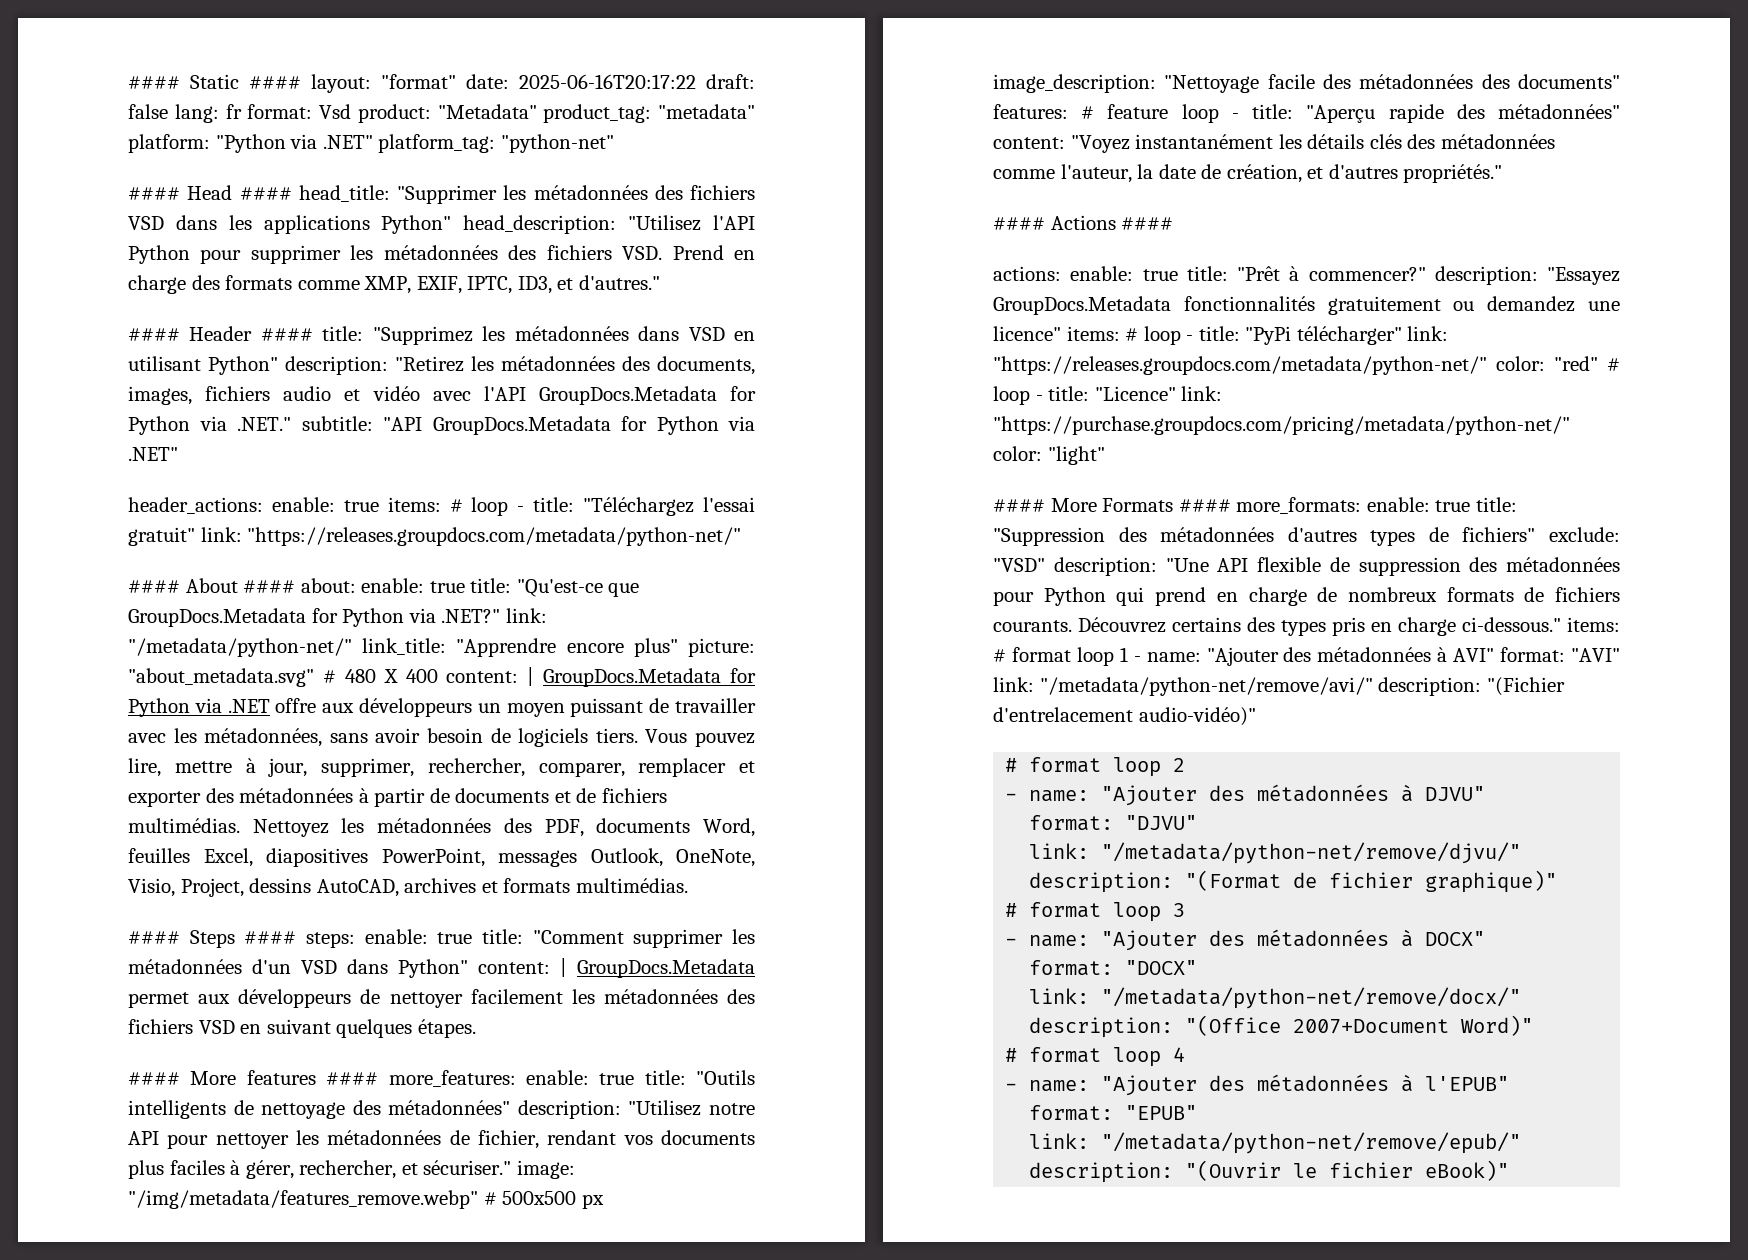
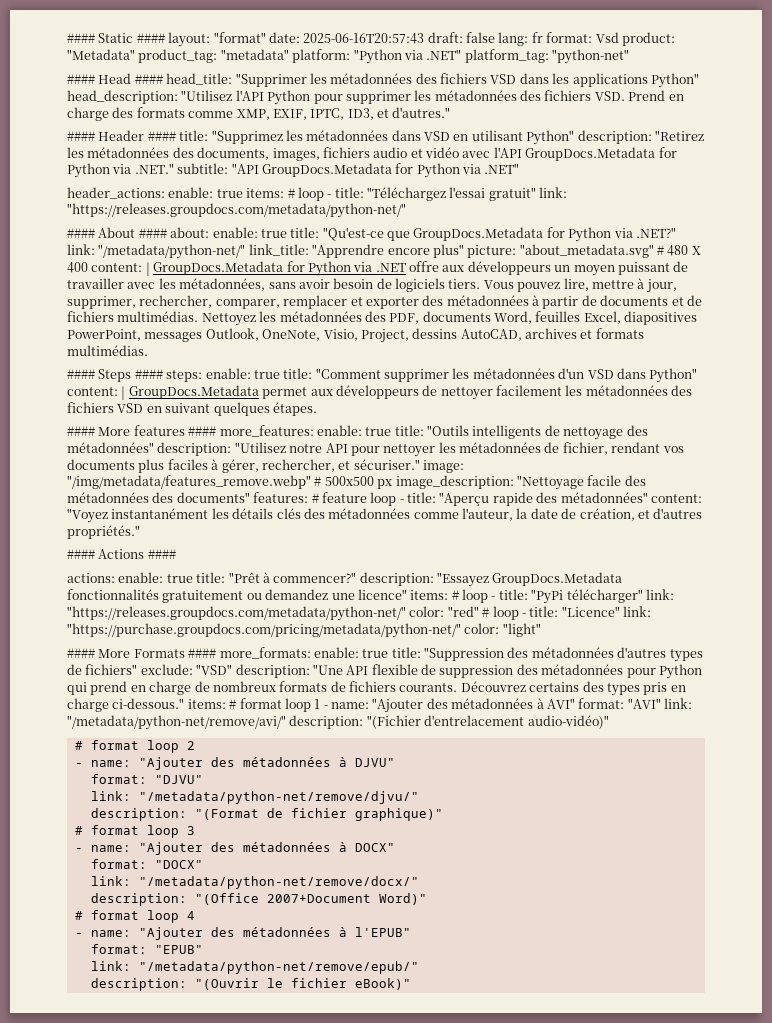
- #### Static #### layout: "format" date: 2025-06-16T20:17:22 draft: false lang: fr format: Vsd product: "Metadata" product_tag: "metadata" platform: "Python via .NET" platform_tag: "python-net"
+ #### Static #### layout: "format" date: 2025-06-16T20:57:43 draft: false lang: fr format: Vsd product: "Metadata" product_tag: "metadata" platform: "Python via .NET" platform_tag: "python-net"

